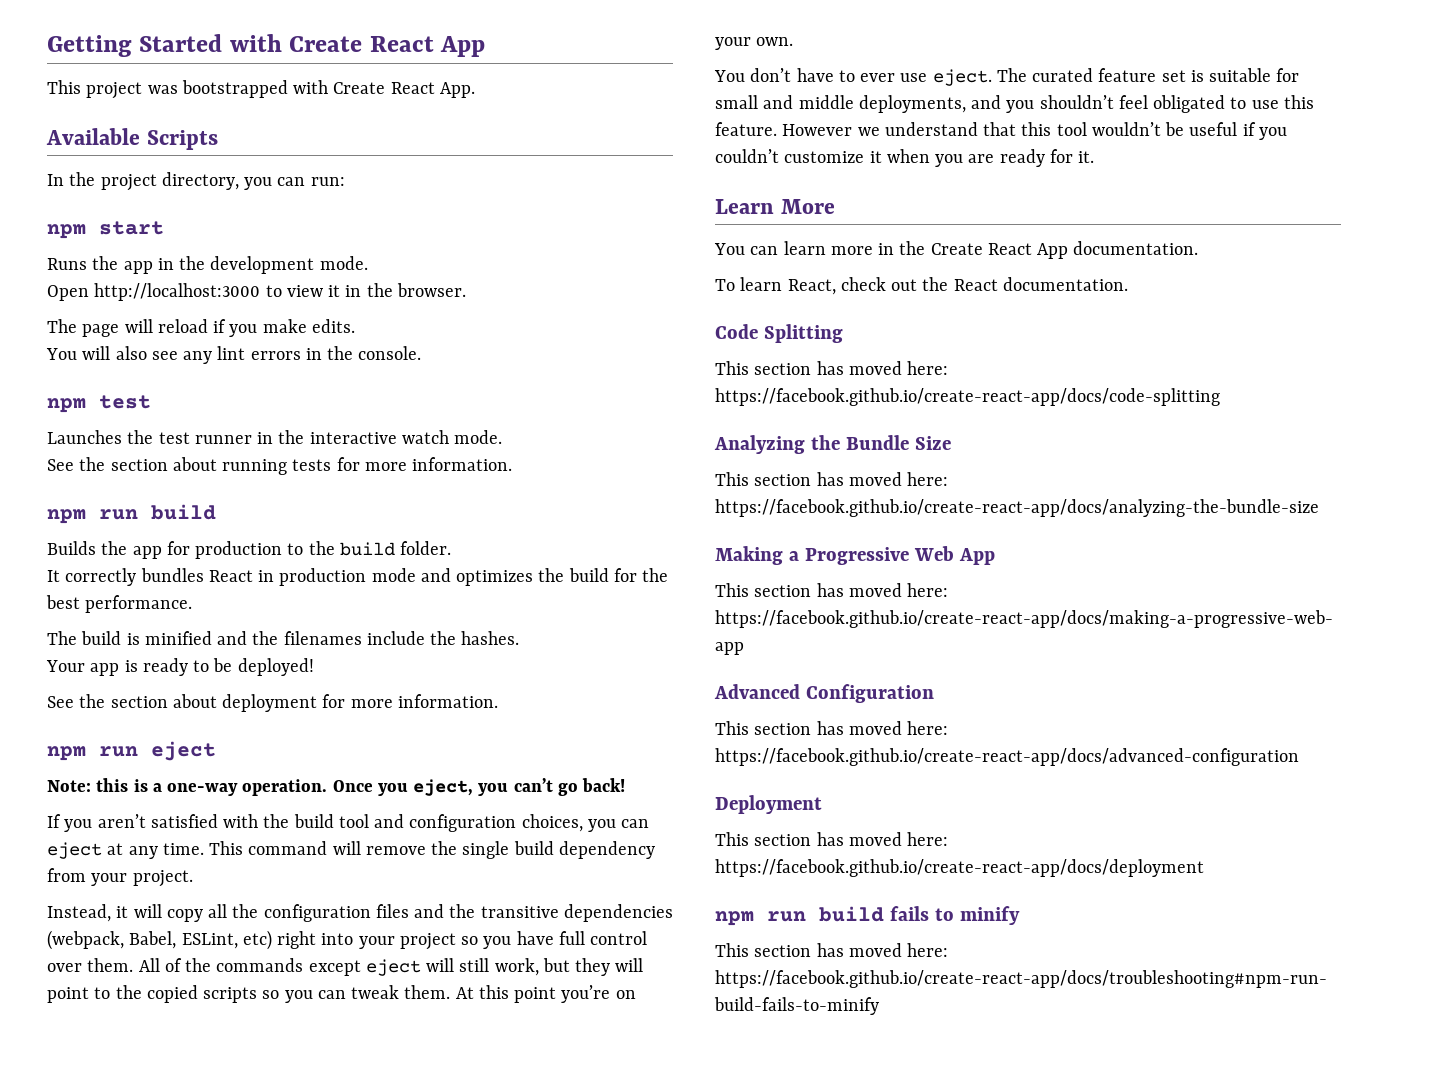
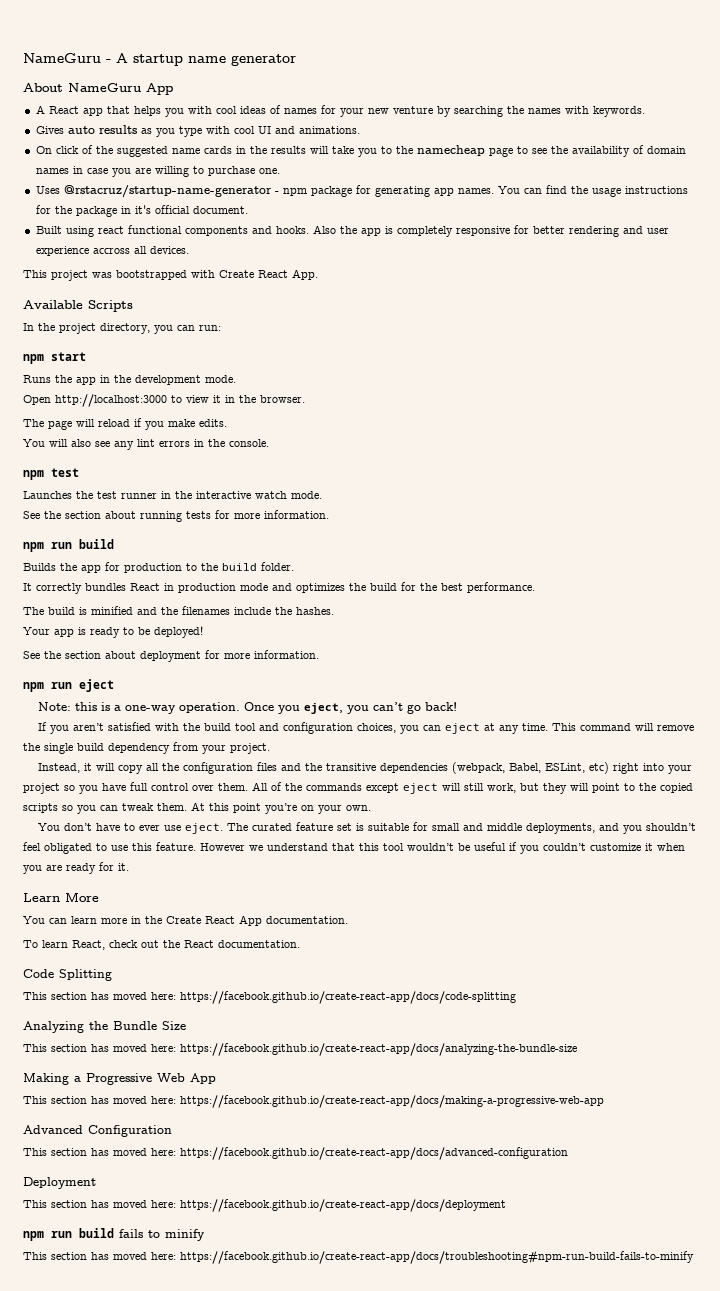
- Getting Started with Create React App
+ NameGuru - A startup name generator
+ About NameGuru App
+ A React app that helps you with cool ideas of names for your new venture by searching the names with keywords.
+ Gives auto results as you type with cool UI and animations.
+ On click of the suggested name cards in the results will take you to the namecheap page to see the availability of domain names in case you are willing to purchase one.
+ Uses @rstacruz/startup-name-generator - npm package for generating app names. You can find the usage instructions for the package in it's official document.
+ Built using react functional components and hooks. Also the app is completely responsive for better rendering and user experience accross all devices.

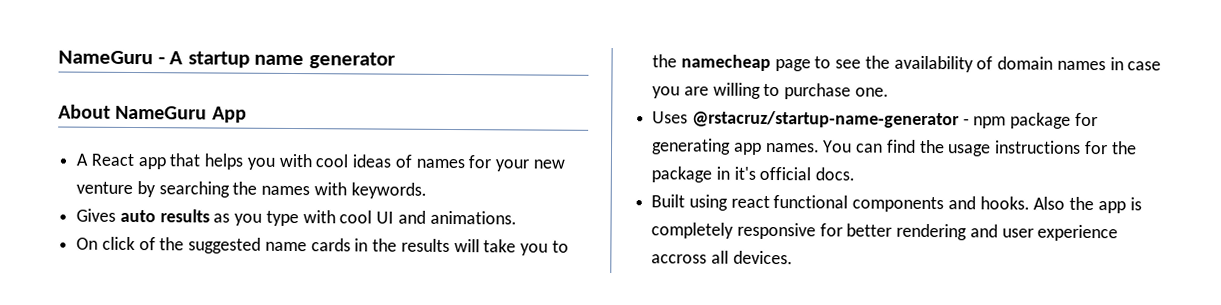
- You can find the usage instructions for the package in it's official document.
+ You can find the usage instructions for the package in it's official docs.
- This project was bootstrapped with Create React App.
- Available Scripts
- In the project directory, you can run:
- npm start
- Runs the app in the development mode.
- Open http://localhost:3000 to view it in the browser.
- The page will reload if you make edits.
- You will also see any lint errors in the console.
- npm test
- Launches the test runner in the interactive watch mode.
- See the section about running tests for more information.
- npm run build
- Builds the app for production to the build folder.
- It correctly bundles React in production mode and optimizes the build for the best performance.
- The build is minified and the filenames include the hashes.
- Your app is ready to be deployed!
- See the section about deployment for more information.
- npm run eject
- Note: this is a one-way operation. Once you eject, you can’t go back!
- If you aren’t satisfied with the build tool and configuration choices, you can eject at any time. This command will remove the single build dependency from your project.
- Instead, it will copy all the configuration files and the transitive dependencies (webpack, Babel, ESLint, etc) right into your project so you have full control over them. All of the commands except eject will still work, but they will point to the copied scripts so you can tweak them. At this point you’re on your own.
- You don’t have to ever use eject. The curated feature set is suitable for small and middle deployments, and you shouldn’t feel obligated to use this feature. However we understand that this tool wouldn’t be useful if you couldn’t customize it when you are ready for it.
- Learn More
- You can learn more in the Create React App documentation.
- To learn React, check out the React documentation.
- Code Splitting
- This section has moved here: https://facebook.github.io/create-react-app/docs/code-splitting
- Analyzing the Bundle Size
- This section has moved here: https://facebook.github.io/create-react-app/docs/analyzing-the-bundle-size
- Making a Progressive Web App
- This section has moved here: https://facebook.github.io/create-react-app/docs/making-a-progressive-web-app
- Advanced Configuration
- This section has moved here: https://facebook.github.io/create-react-app/docs/advanced-configuration
- Deployment
- This section has moved here: https://facebook.github.io/create-react-app/docs/deployment
- npm run build fails to minify
- This section has moved here: https://facebook.github.io/create-react-app/docs/troubleshooting#npm-run-build-fails-to-minify

